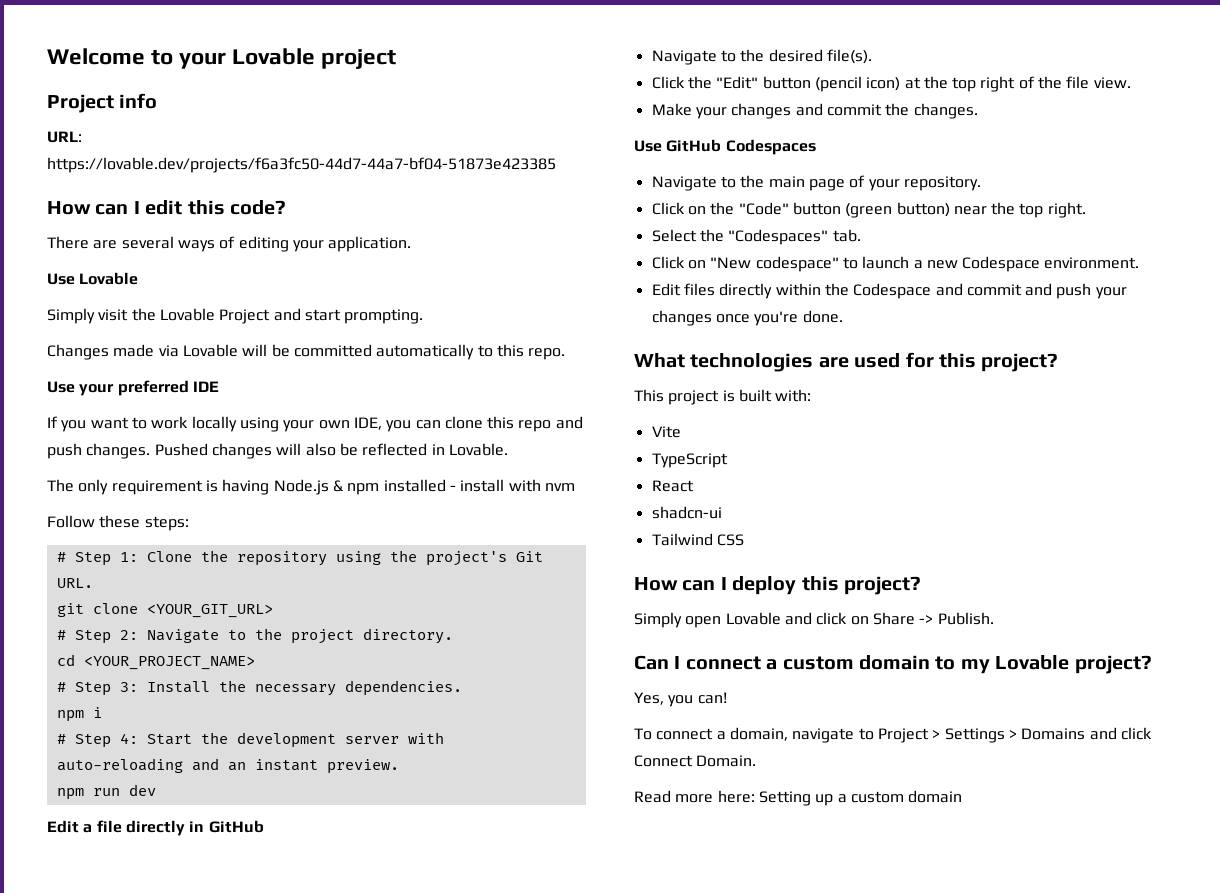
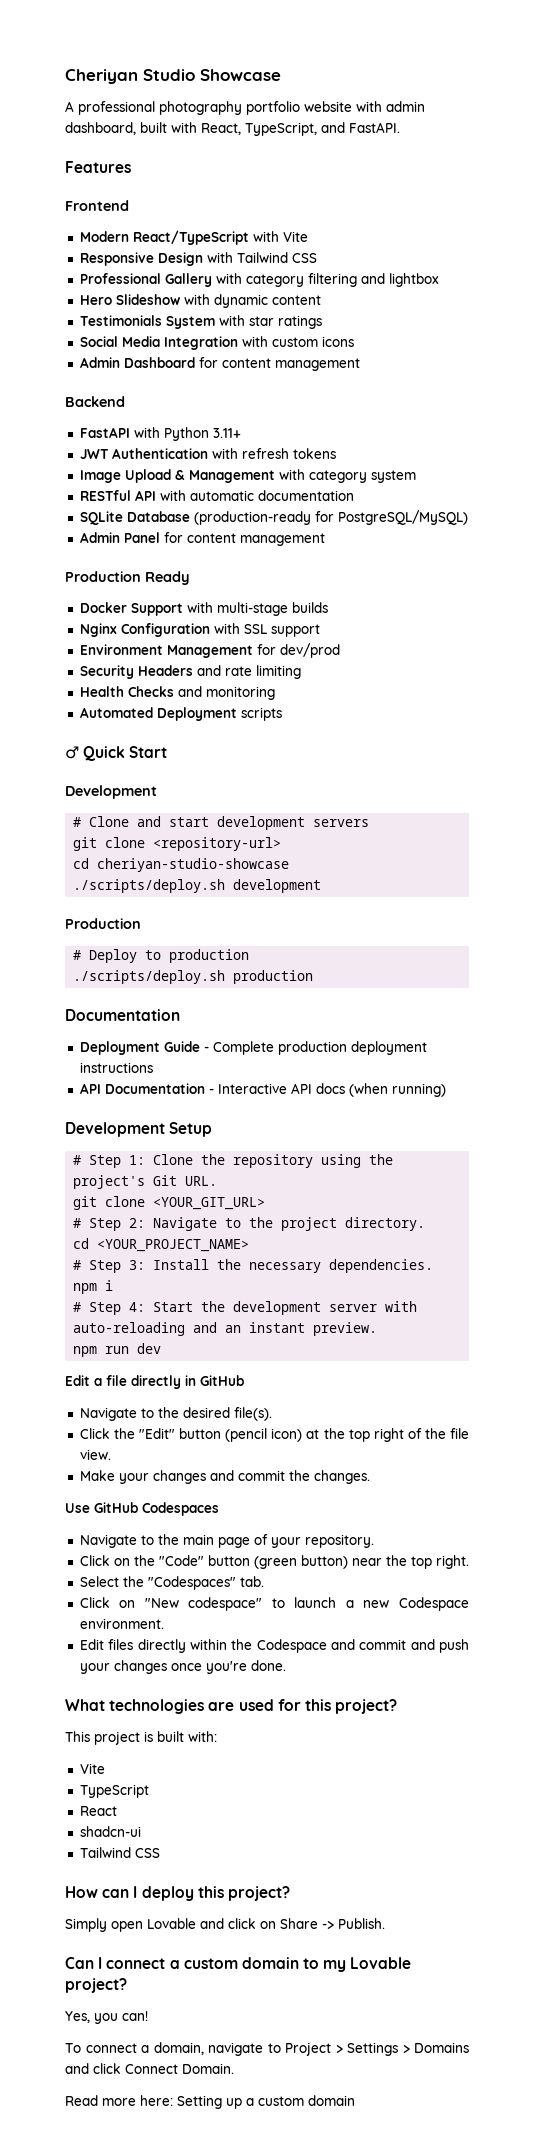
- Welcome to your Lovable project
- Project info
- URL: https://lovable.dev/projects/f6a3fc50-44d7-44a7-bf04-51873e423385
- How can I edit this code?
- There are several ways of editing your application.
- Use Lovable
- Simply visit the Lovable Project and start prompting.
- Changes made via Lovable will be committed automatically to this repo.
- Use your preferred IDE
- If you want to work locally using your own IDE, you can clone this repo and push changes. Pushed changes will also be reflected in Lovable.
- The only requirement is having Node.js & npm installed - install with nvm
- Follow these steps:
+ Cheriyan Studio Showcase
+ A professional photography portfolio website with admin dashboard, built with React, TypeScript, and FastAPI.
+ Features
+ Frontend
+ Modern React/TypeScript with Vite
+ Responsive Design with Tailwind CSS
+ Professional Gallery with category filtering and lightbox
+ Hero Slideshow with dynamic content
+ Testimonials System with star ratings
+ Social Media Integration with custom icons
+ Admin Dashboard for content management
+ Backend
+ FastAPI with Python 3.11+
+ JWT Authentication with refresh tokens
+ Image Upload & Management with category system
+ RESTful API with automatic documentation
+ SQLite Database (production-ready for PostgreSQL/MySQL)
+ Admin Panel for content management
+ Production Ready
+ Docker Support with multi-stage builds
+ Nginx Configuration with SSL support
+ Environment Management for dev/prod
+ Security Headers and rate limiting
+ Health Checks and monitoring
+ Automated Deployment scripts
+ ♂ Quick Start
+ Development
+ # Clone and start development servers
+ git clone <repository-url>
+ cd cheriyan-studio-showcase
+ ./scripts/deploy.sh development
+ Production
+ # Deploy to production
+ ./scripts/deploy.sh production
+ Documentation
+ Deployment Guide - Complete production deployment instructions
+ API Documentation - Interactive API docs (when running)
+ Development Setup

